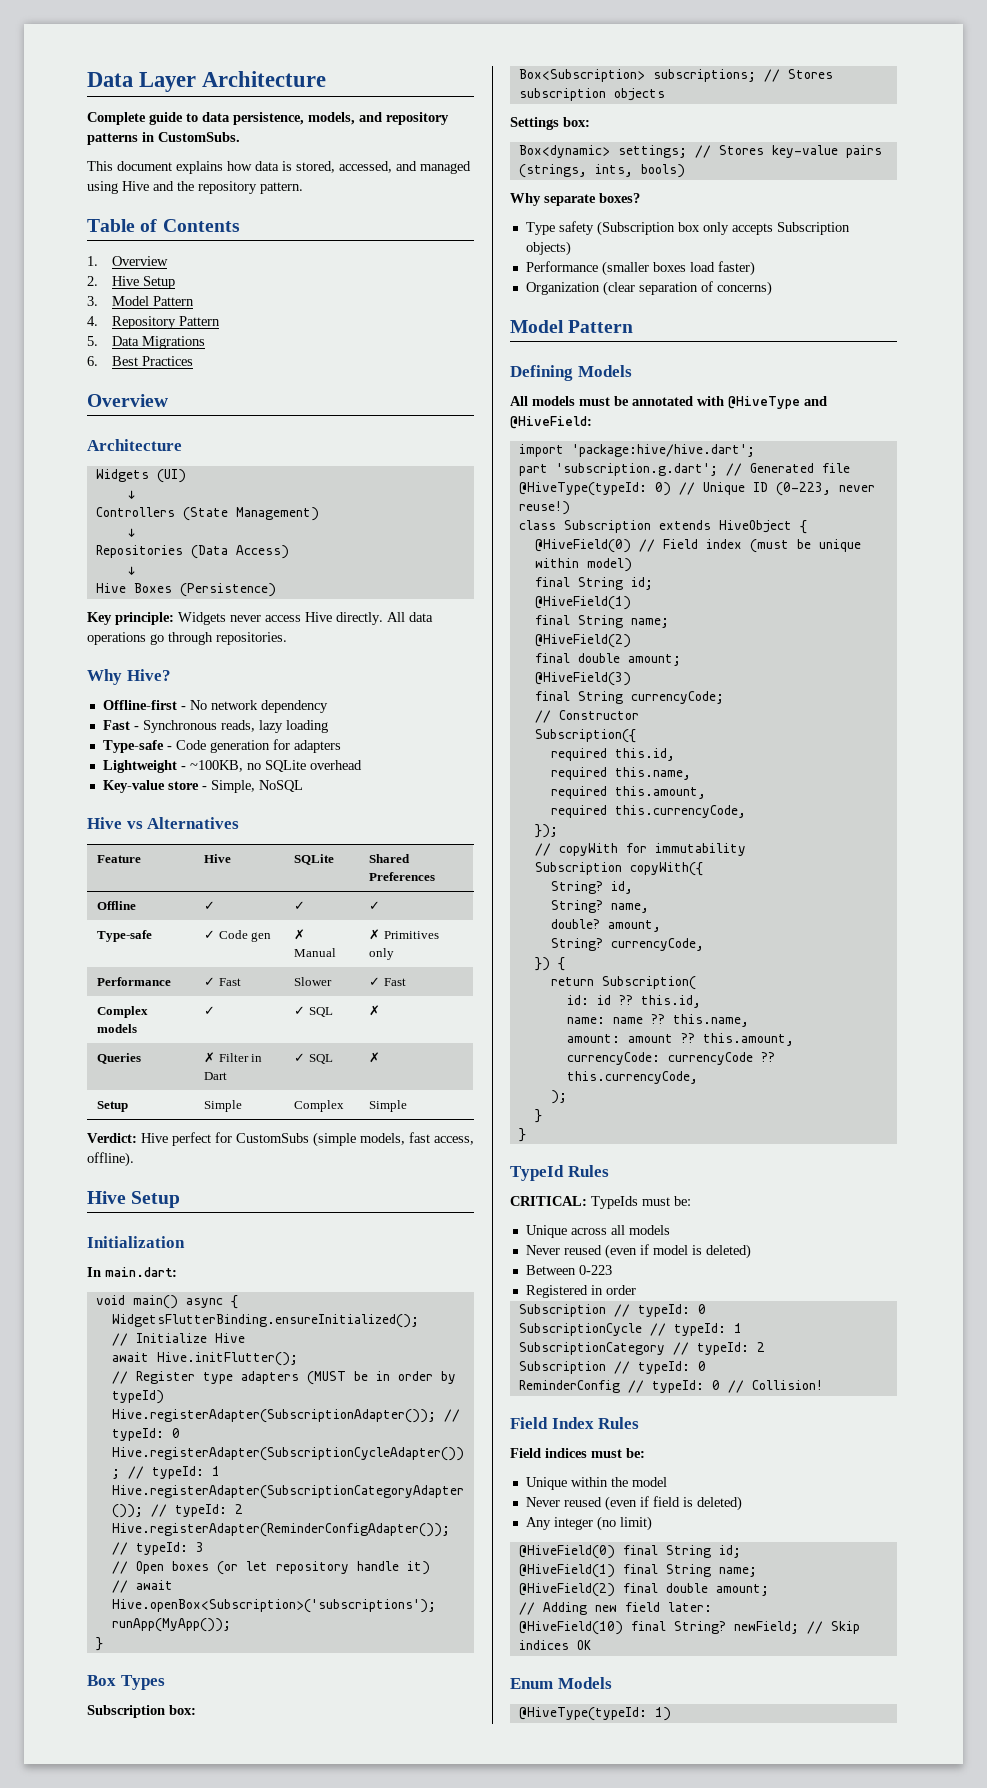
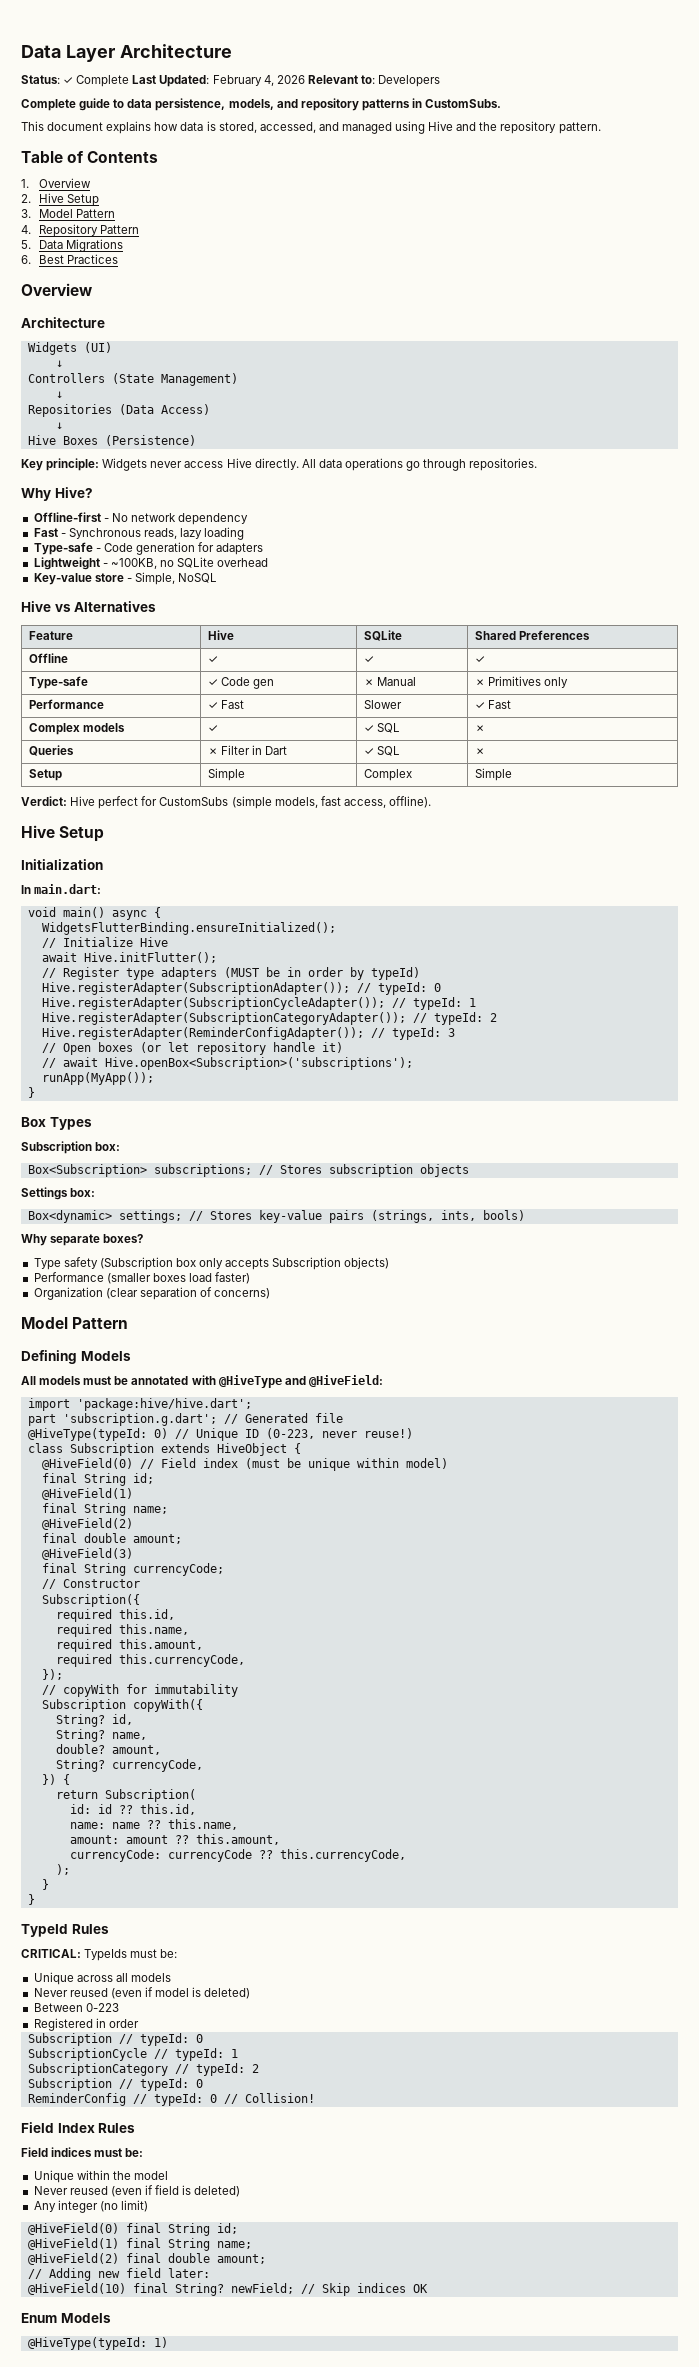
+ Status: ✓ Complete Last Updated: February 4, 2026 Relevant to: Developers

